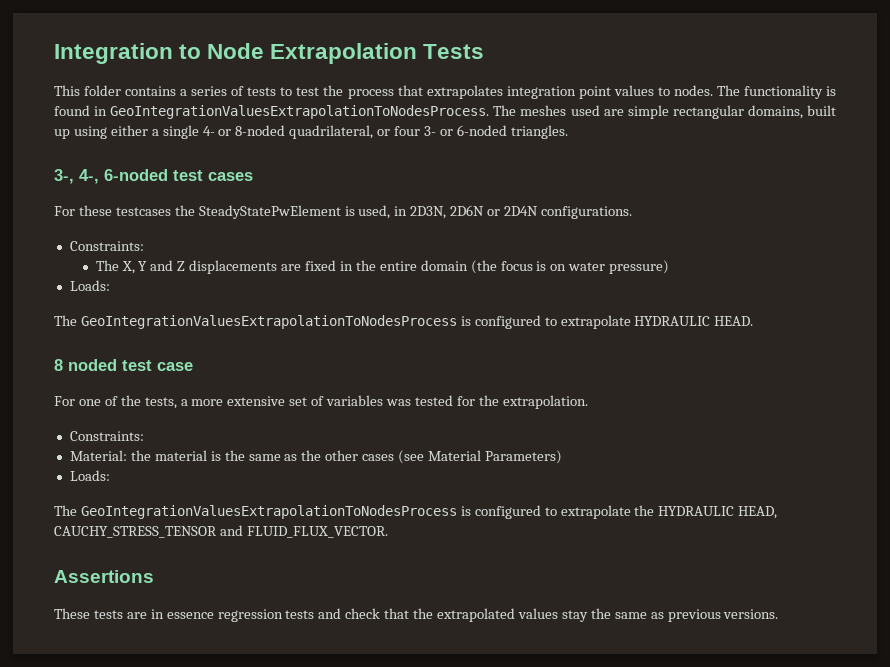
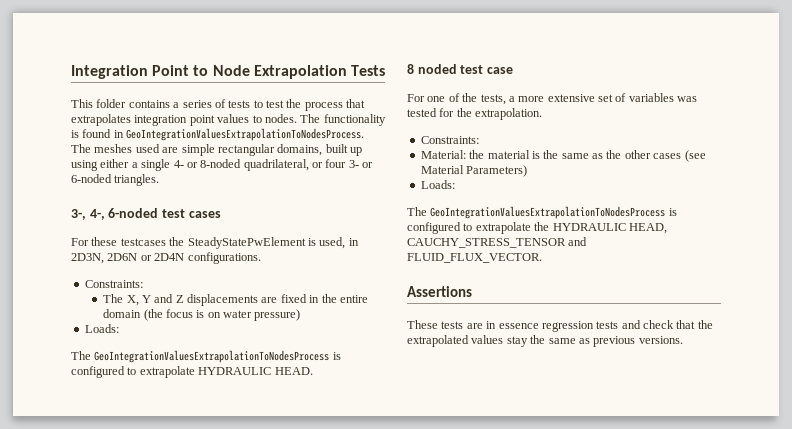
- Integration to Node Extrapolation Tests
+ Integration Point to Node Extrapolation Tests

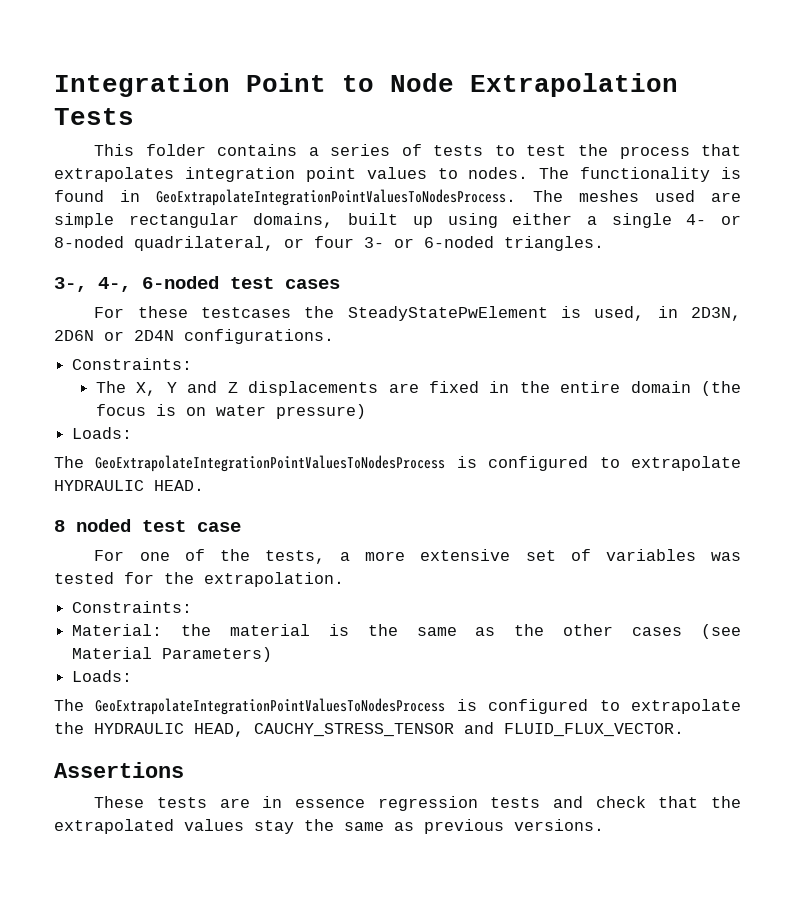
- The functionality is found in GeoIntegrationValuesExtrapolationToNodesProcess.
+ The functionality is found in GeoExtrapolateIntegrationPointValuesToNodesProcess.
- The GeoIntegrationValuesExtrapolationToNodesProcess is configured to extrapolate HYDRAULIC HEAD.
+ The GeoExtrapolateIntegrationPointValuesToNodesProcess is configured to extrapolate HYDRAULIC HEAD.
- The GeoIntegrationValuesExtrapolationToNodesProcess is configured to extrapolate the HYDRAULIC HEAD, CAUCHY_STRESS_TENSOR and FLUID_FLUX_VECTOR.
+ The GeoExtrapolateIntegrationPointValuesToNodesProcess is configured to extrapolate the HYDRAULIC HEAD, CAUCHY_STRESS_TENSOR and FLUID_FLUX_VECTOR.

